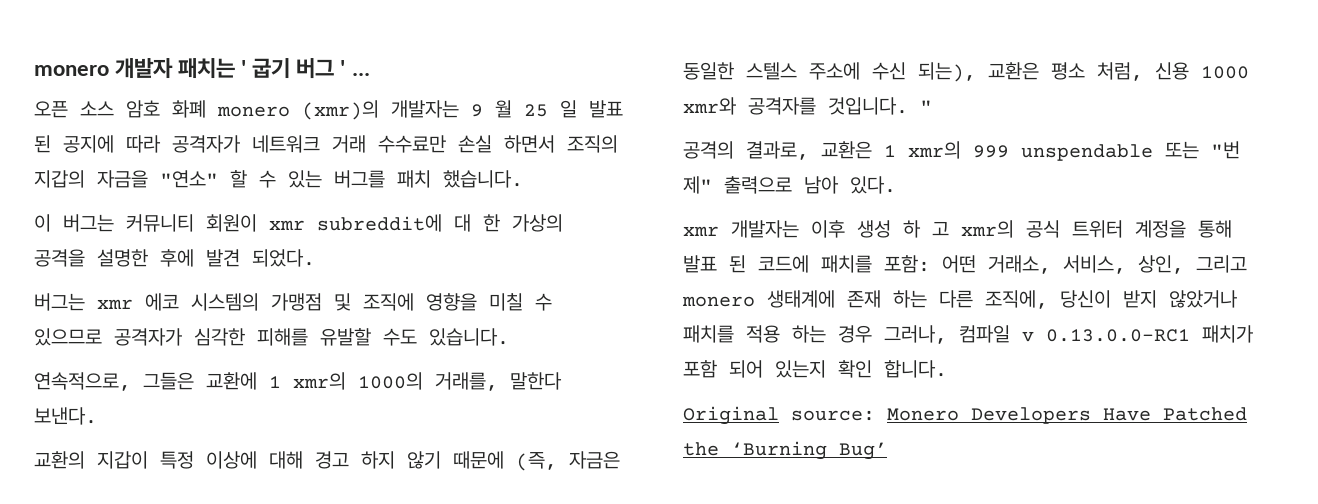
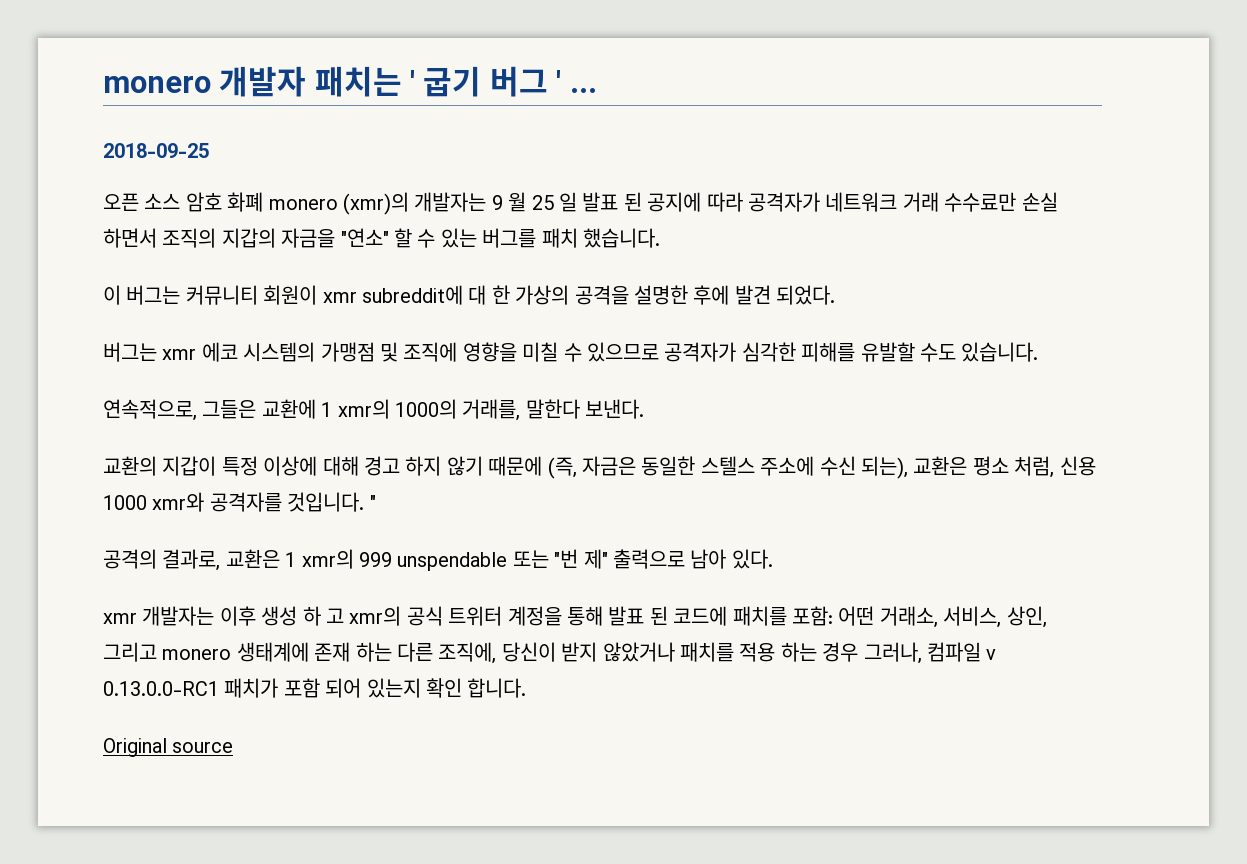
+ 2018-09-25
- Original source: Monero Developers Have Patched the ‘Burning Bug’
+ Original source

